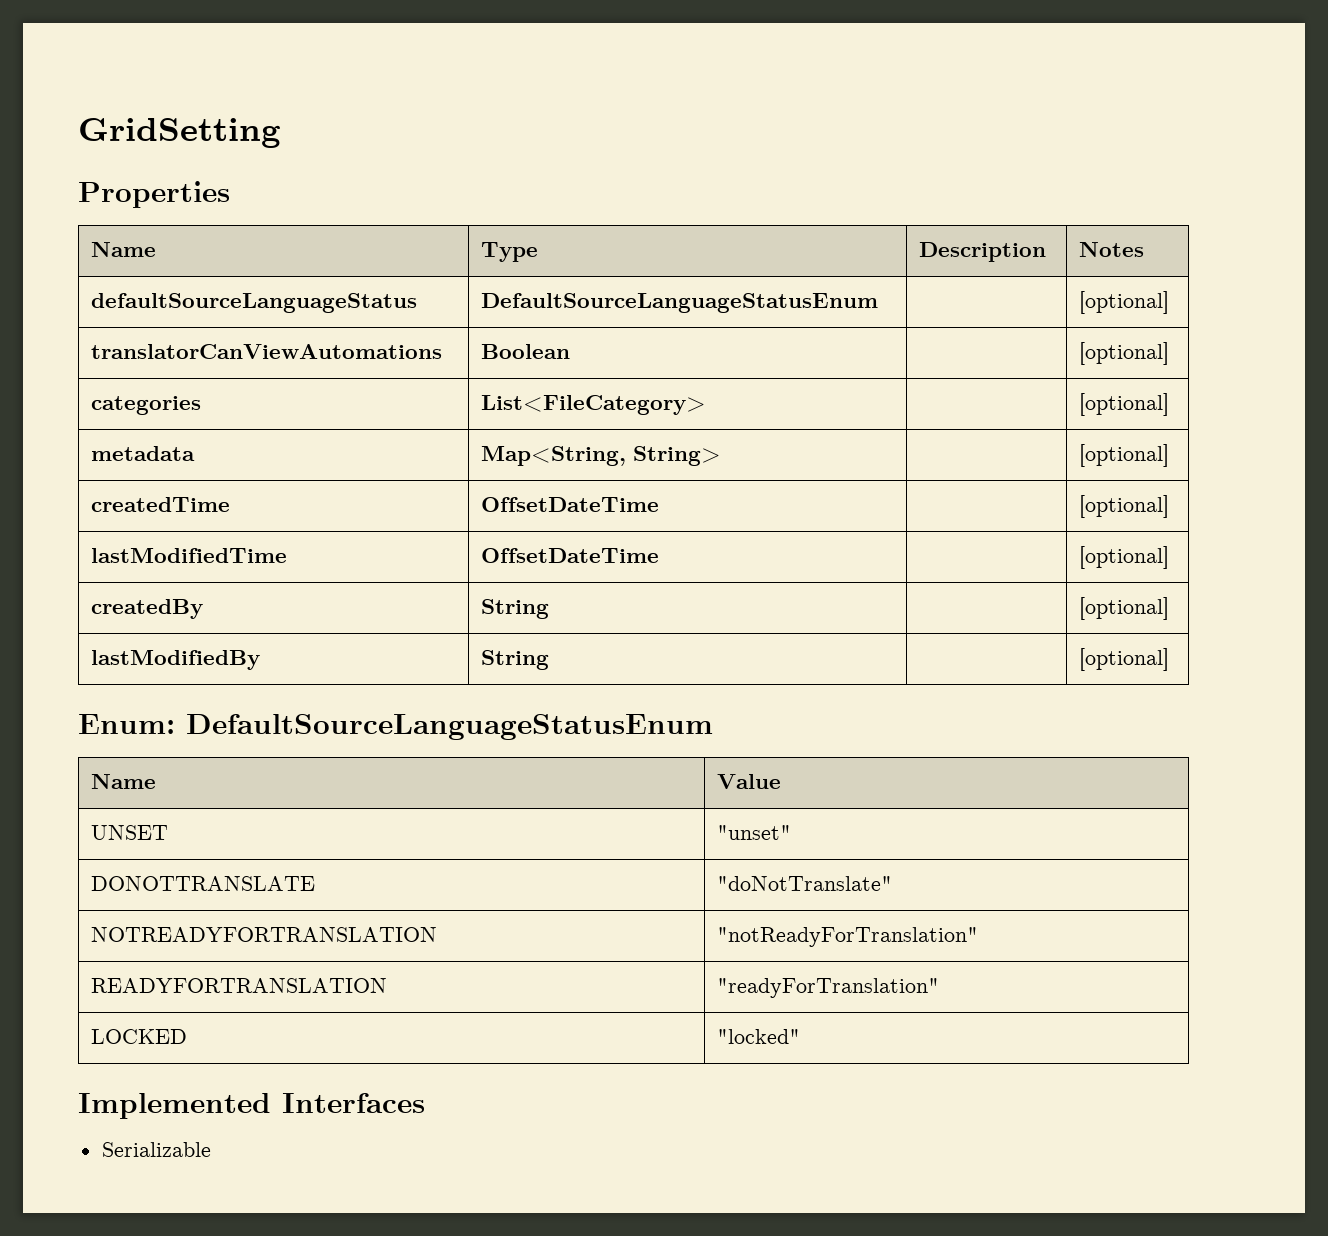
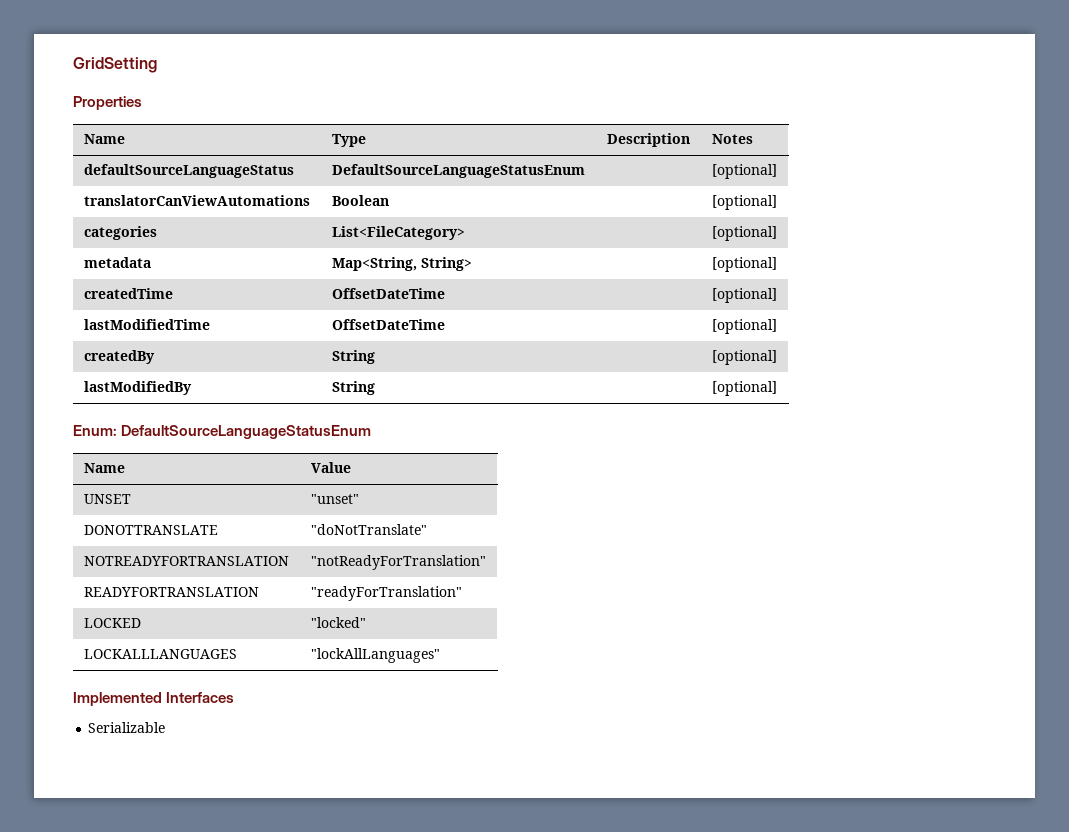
+ LOCKALLLANGUAGES | "lockAllLanguages"

